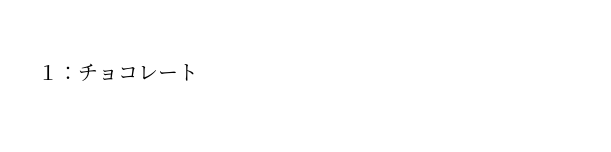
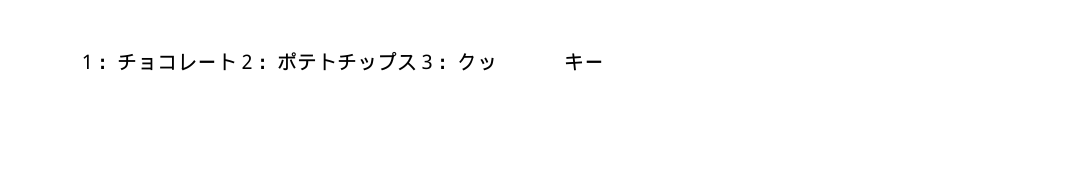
- １：チョコレート
+ １：チョコレート２：ポテトチップス３：クッキー

